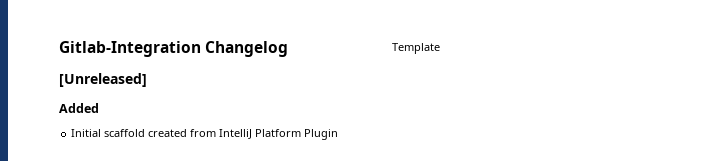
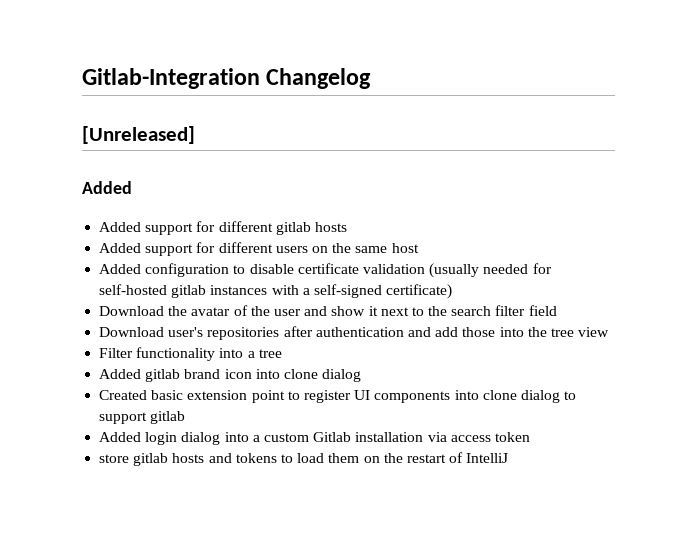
- Initial scaffold created from IntelliJ Platform Plugin Template
+ Added support for different gitlab hosts
+ Added support for different users on the same host
+ Added configuration to disable certificate validation (usually needed for self-hosted gitlab instances with a self-signed certificate)
+ Download the avatar of the user and show it next to the search filter field
+ Download user's repositories after authentication and add those into the tree view
+ Filter functionality into a tree
+ Added gitlab brand icon into clone dialog
+ Created basic extension point to register UI components into clone dialog to support gitlab
+ Added login dialog into a custom Gitlab installation via access token
+ store gitlab hosts and tokens to load them on the restart of IntelliJ

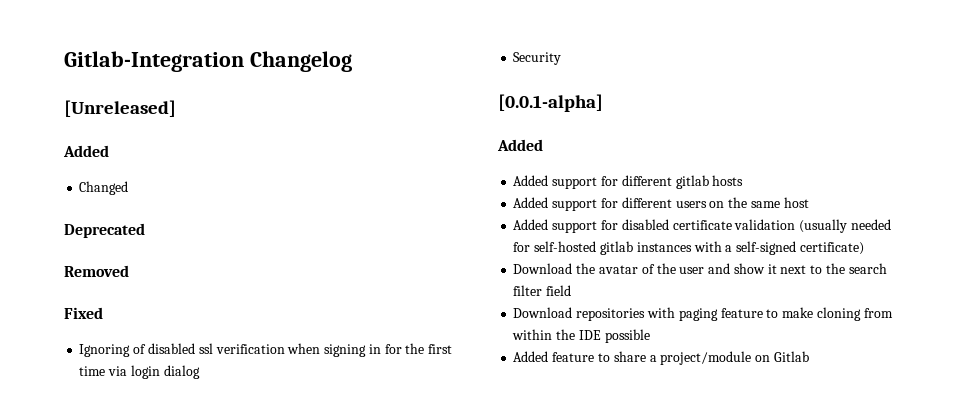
+ Changed
+ Deprecated
+ Removed
+ Fixed
+ Ignoring of disabled ssl verification when signing in for the first time via login dialog
+ Security
+ [0.0.1-alpha]
+ Added
- Added configuration to disable certificate validation (usually needed for self-hosted gitlab instances with a self-signed certificate)
+ Added support for disabled certificate validation (usually needed for self-hosted gitlab instances with a self-signed certificate)
- Download user's repositories after authentication and add those into the tree view
- Filter functionality into a tree
- Added gitlab brand icon into clone dialog
- Created basic extension point to register UI components into clone dialog to support gitlab
- Added login dialog into a custom Gitlab installation via access token
- store gitlab hosts and tokens to load them on the restart of IntelliJ
+ Download repositories with paging feature to make cloning from within the IDE possible
+ Added feature to share a project/module on Gitlab

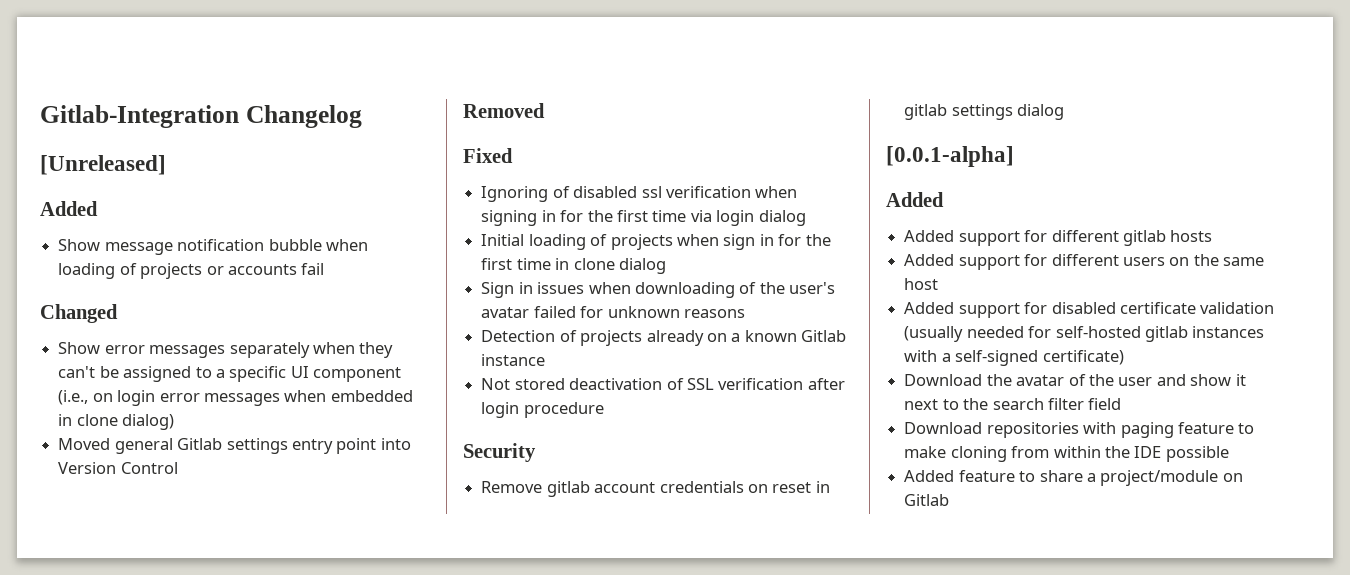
+ Show message notification bubble when loading of projects or accounts fail
  Changed
- Deprecated
+ Show error messages separately when they can't be assigned to a specific UI component (i.e., on login error messages when embedded in clone dialog)
+ Moved general Gitlab settings entry point into Version Control
+ Initial loading of projects when sign in for the first time in clone dialog
+ Sign in issues when downloading of the user's avatar failed for unknown reasons
+ Detection of projects already on a known Gitlab instance
+ Not stored deactivation of SSL verification after login procedure
  Security
+ Remove gitlab account credentials on reset in gitlab settings dialog

